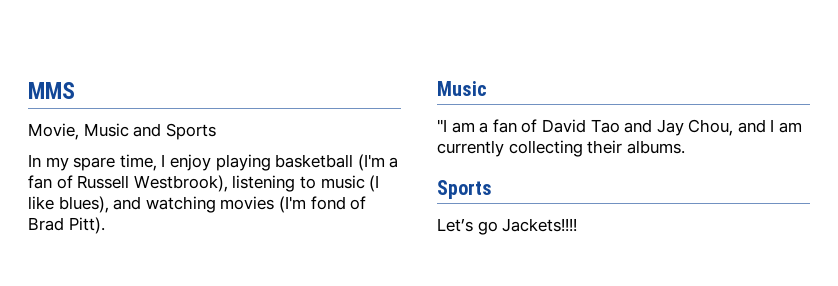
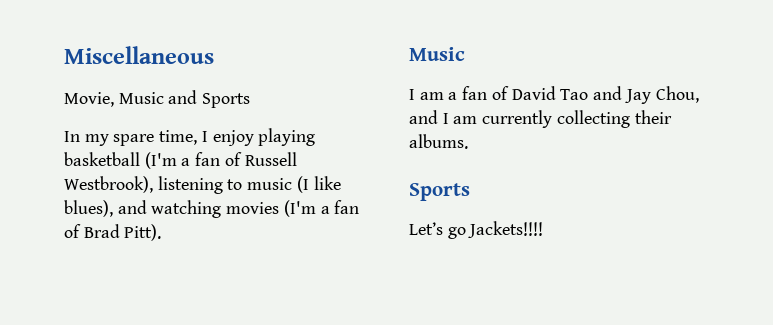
- MMS
+ Miscellaneous
- In my spare time, I enjoy playing basketball (I'm a fan of Russell Westbrook), listening to music (I like blues), and watching movies (I'm fond of Brad Pitt).
+ In my spare time, I enjoy playing basketball (I'm a fan of Russell Westbrook), listening to music (I like blues), and watching movies (I'm a fan of Brad Pitt).
- "I am a fan of David Tao and Jay Chou, and I am currently collecting their albums.
+ I am a fan of David Tao and Jay Chou, and I am currently collecting their albums.

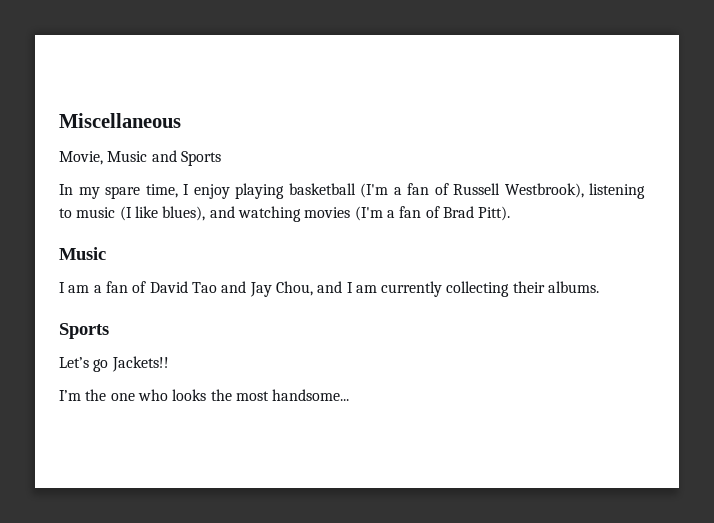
- Let’s go Jackets!!!!
+ Let’s go Jackets!!
+ I’m the one who looks the most handsome...

